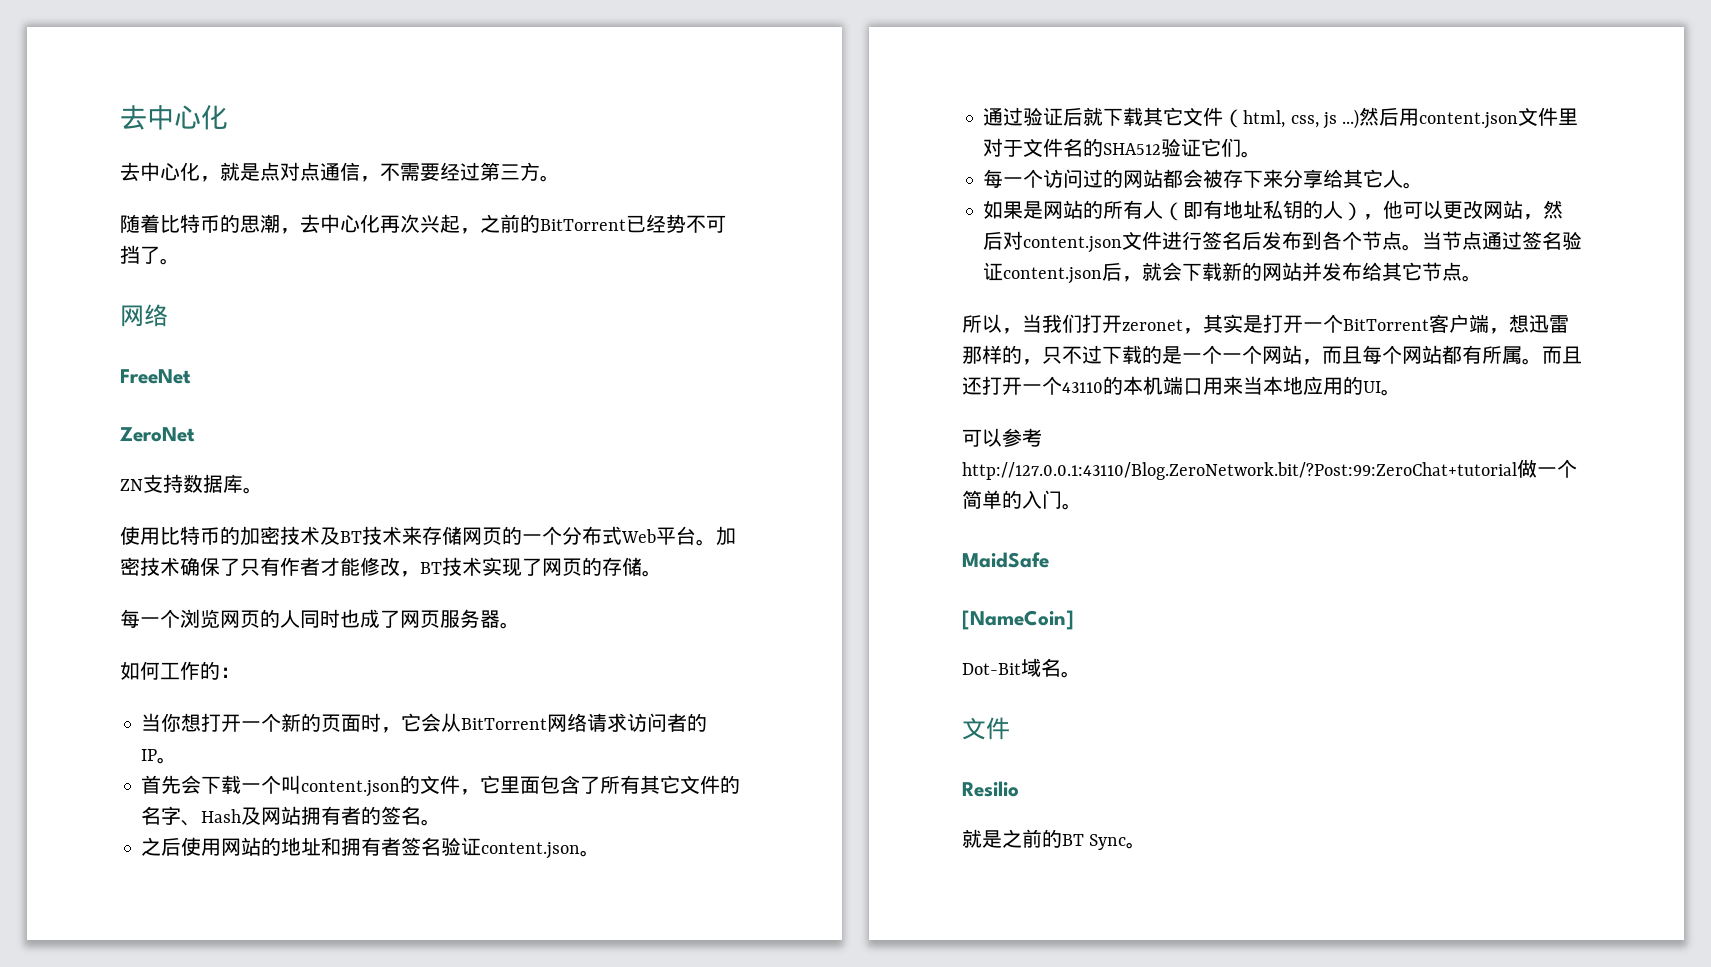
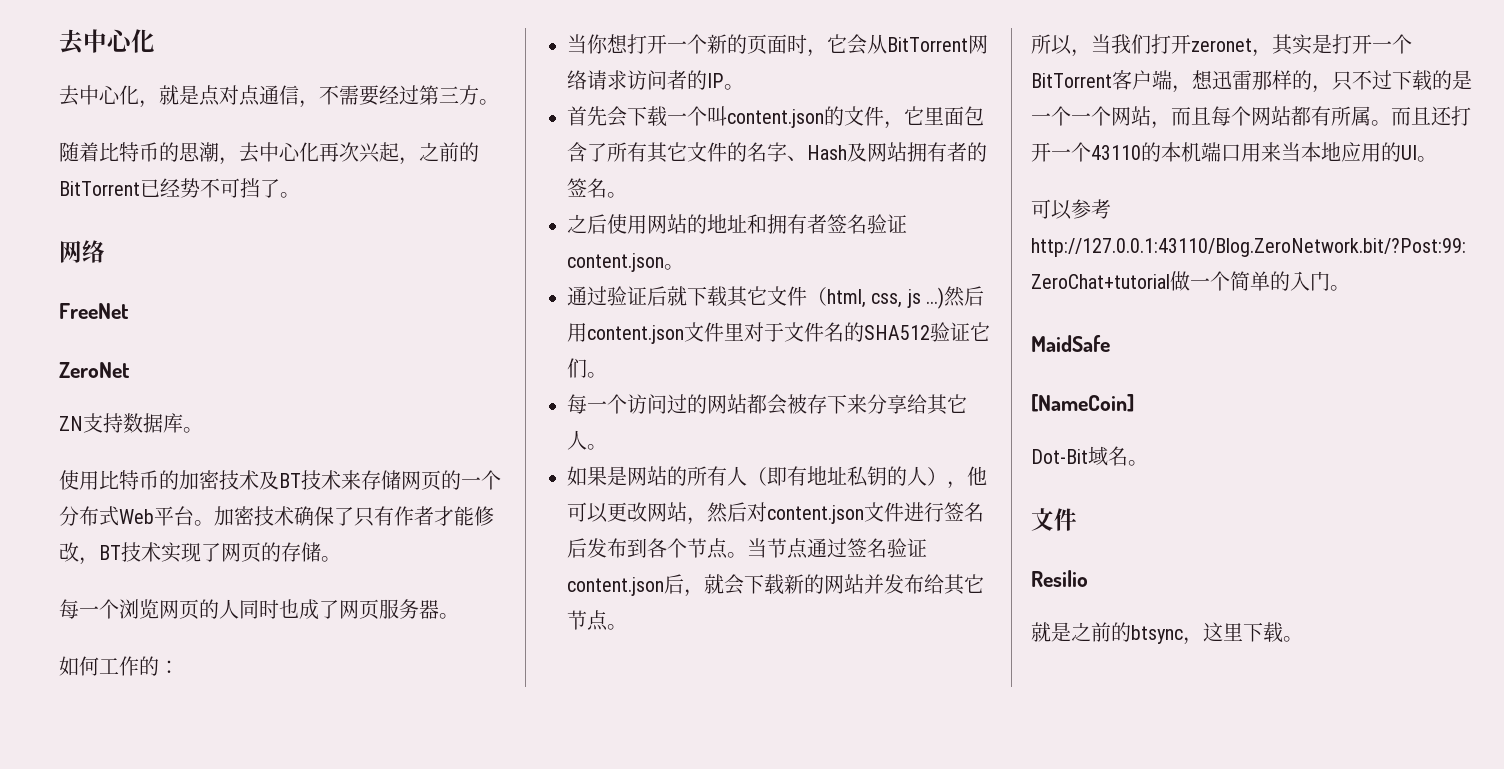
- 就是之前的BT Sync。
+ 就是之前的btsync，这里下载。

